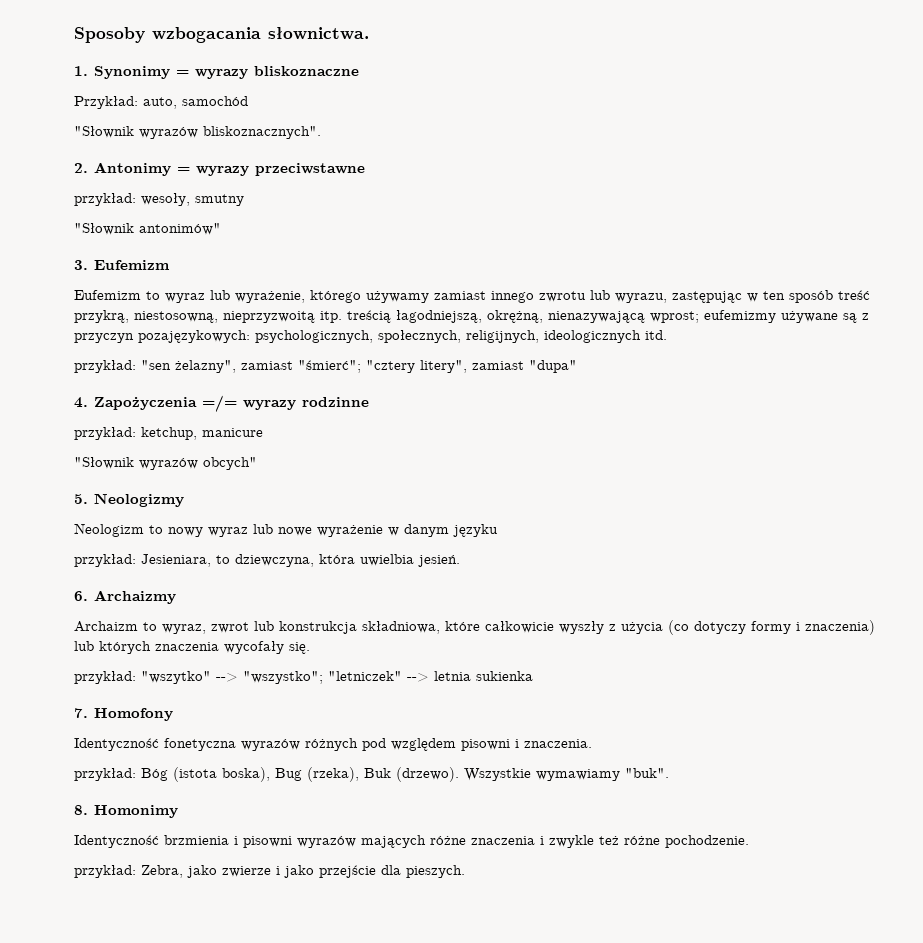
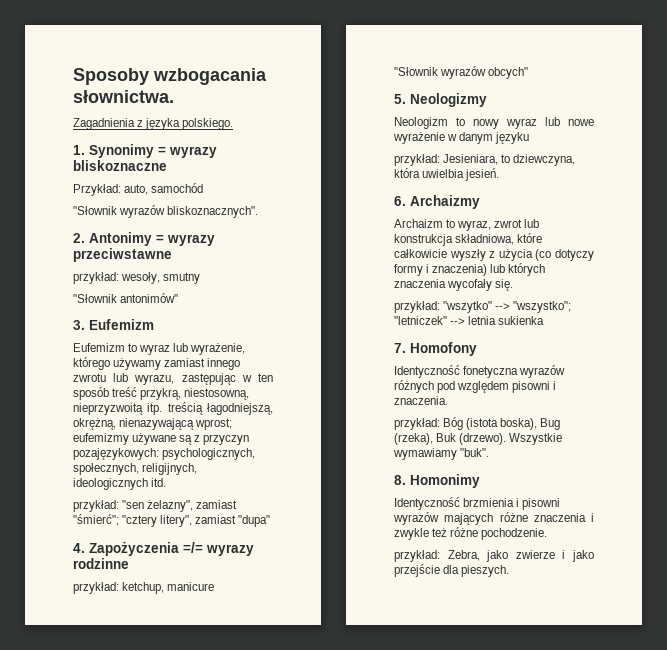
+ Zagadnienia z języka polskiego.

